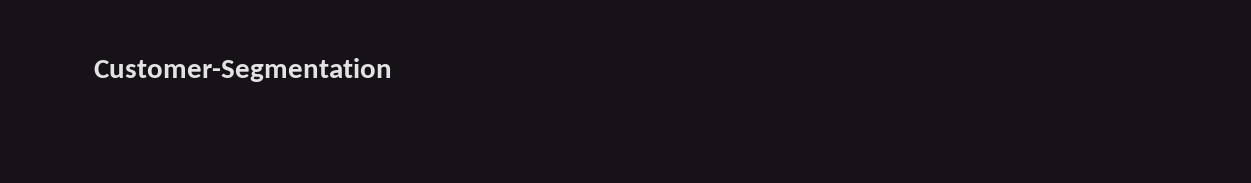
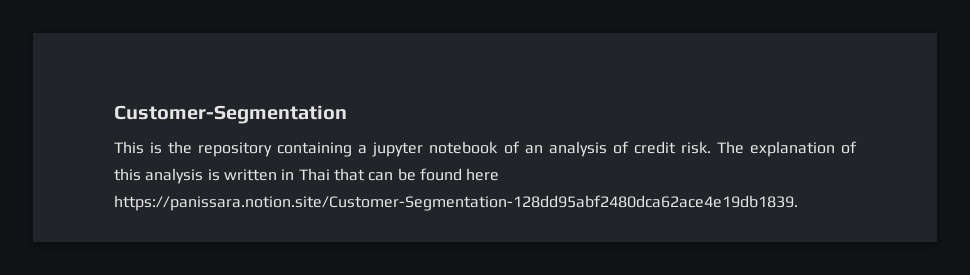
+ This is the repository containing a jupyter notebook of an analysis of credit risk. The explanation of this analysis is written in Thai that can be found here https://panissara.notion.site/Customer-Segmentation-128dd95abf2480dca62ace4e19db1839.

